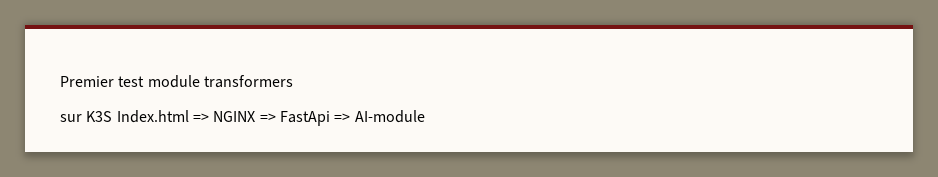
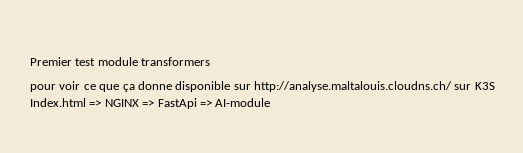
- sur K3S Index.html => NGINX => FastApi => AI-module
+ pour voir ce que ça donne disponible sur http://analyse.maltalouis.cloudns.ch/ sur K3S Index.html => NGINX => FastApi => AI-module

